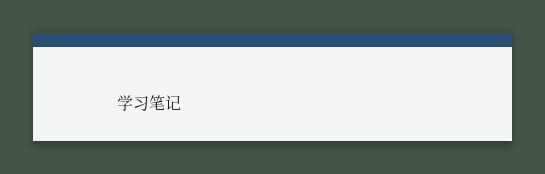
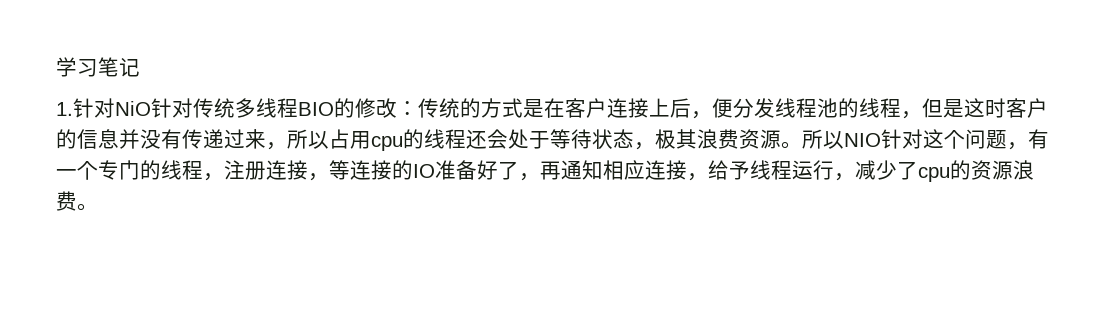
+ 1.针对NiO针对传统多线程BIO的修改：传统的方式是在客户连接上后，便分发线程池的线程，但是这时客户的信息并没有传递过来，所以占用cpu的线程还会处于等待状态，极其浪费资源。所以NIO针对这个问题，有一个专门的线程，注册连接，等连接的IO准备好了，再通知相应连接，给予线程运行，减少了cpu的资源浪费。

